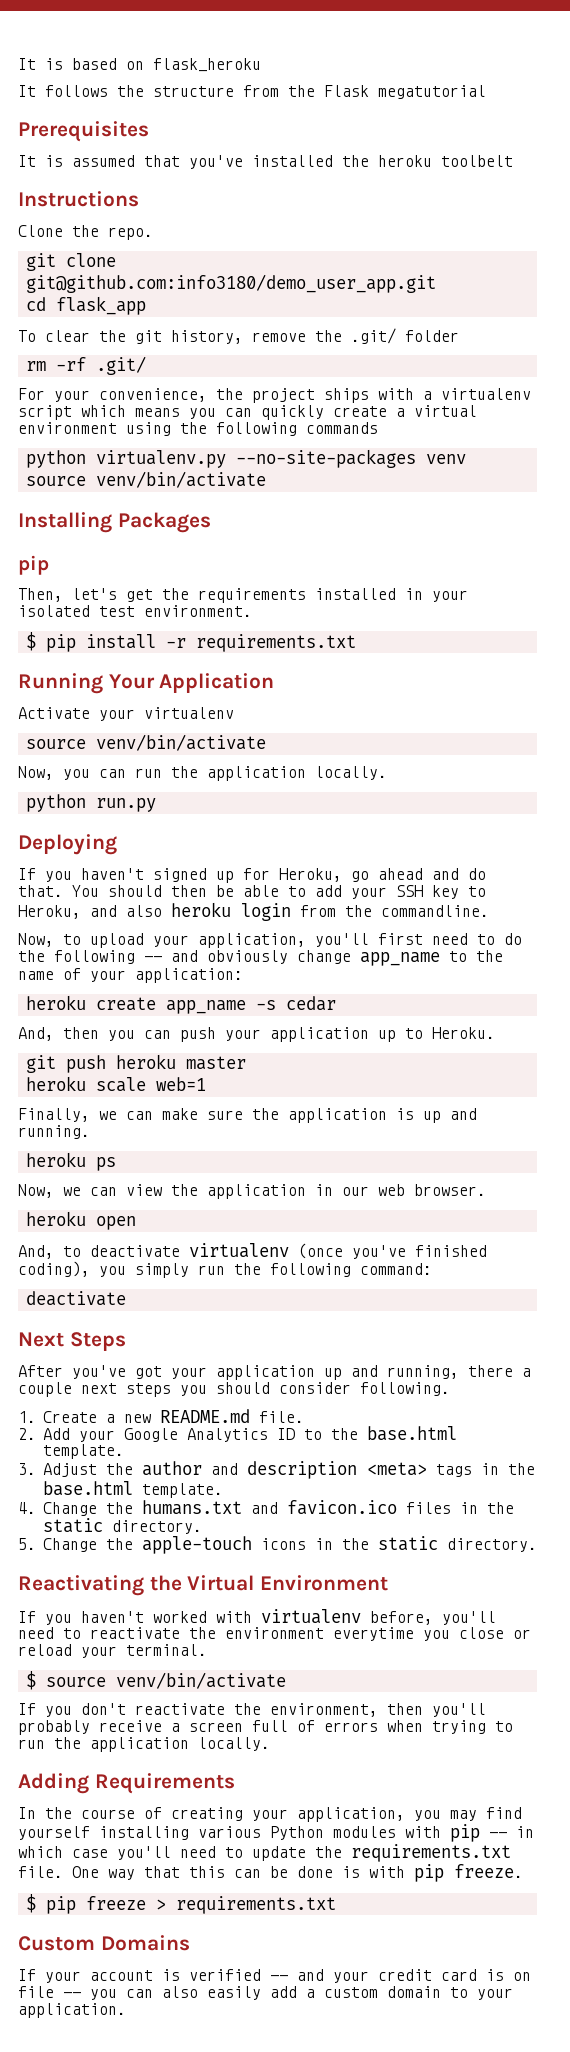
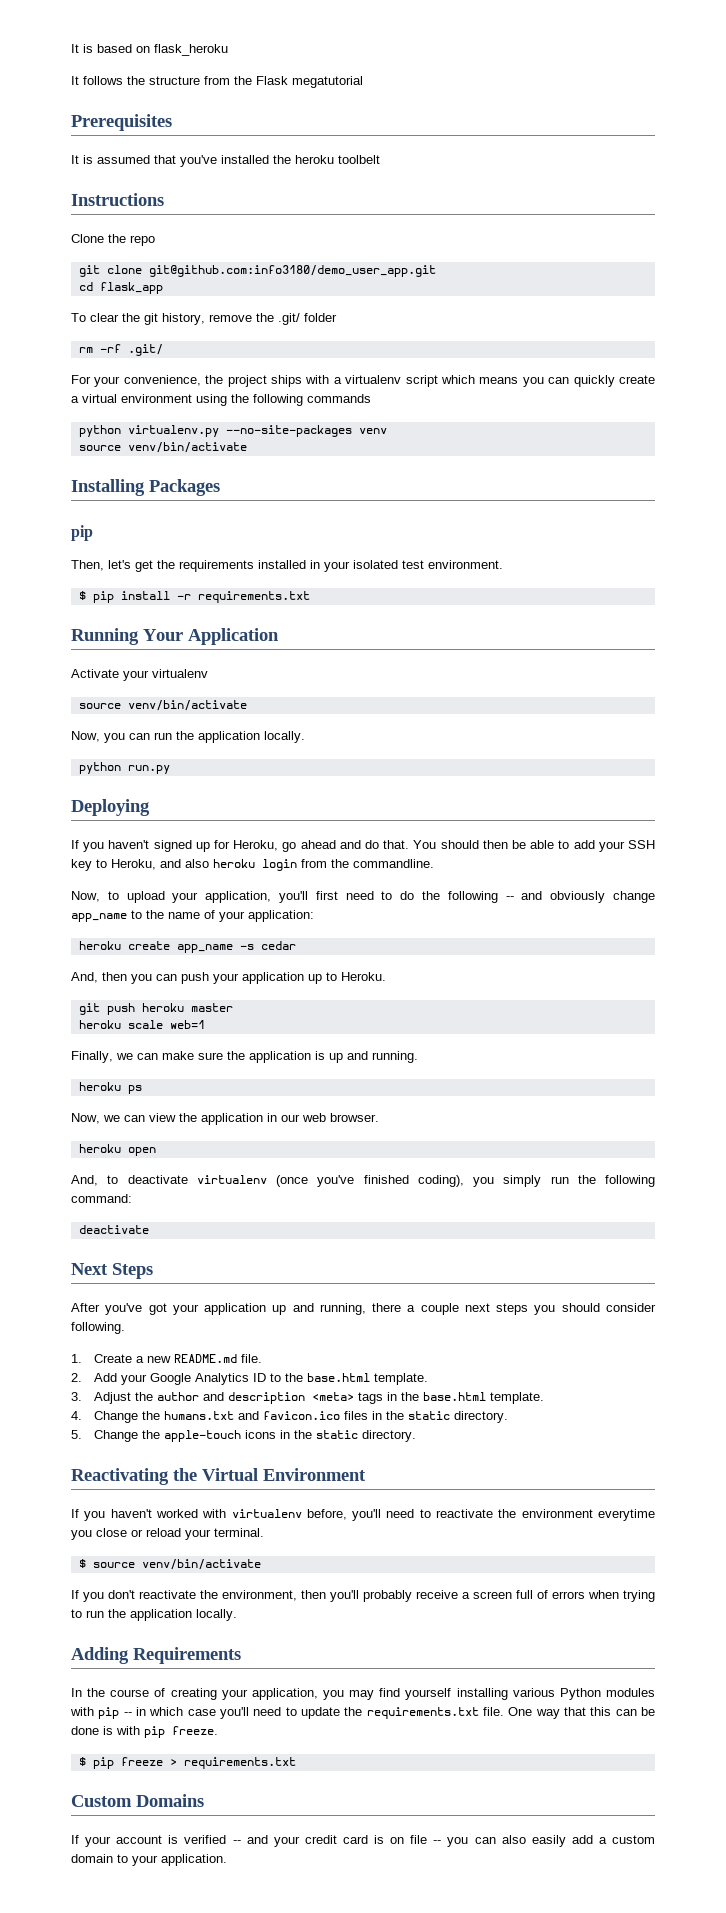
- Clone the repo.
+ Clone the repo

